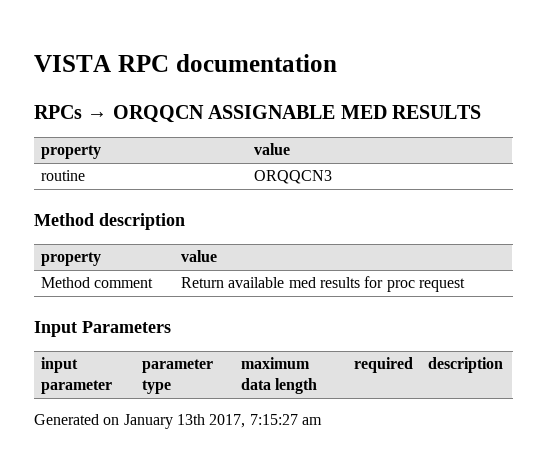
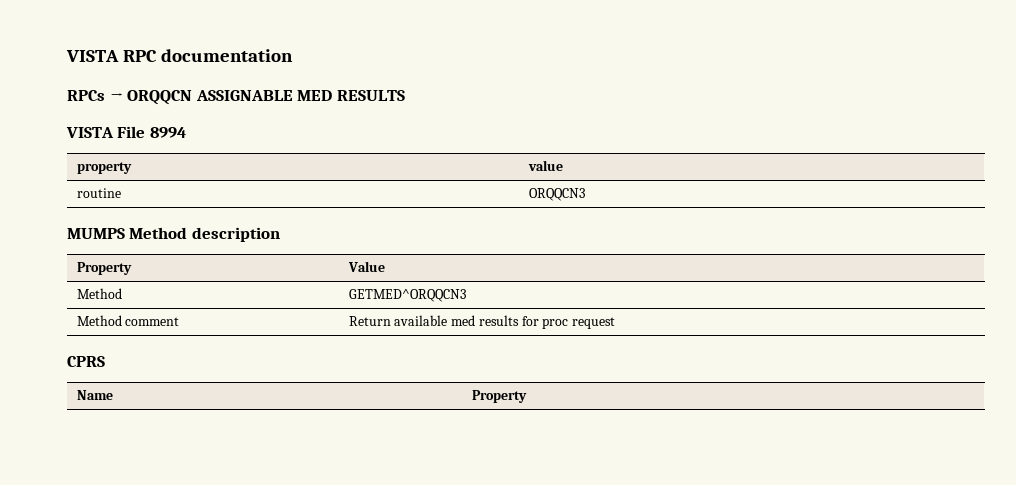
+ VISTA File 8994
- Method description
- property | value
+ MUMPS Method description
+ Property | Value
+ Method | GETMED^ORQQCN3
- Input Parameters
- input parameter | parameter type | maximum data length | required | description
- Generated on January 13th 2017, 7:15:27 am
+ CPRS
+ Name | Property

